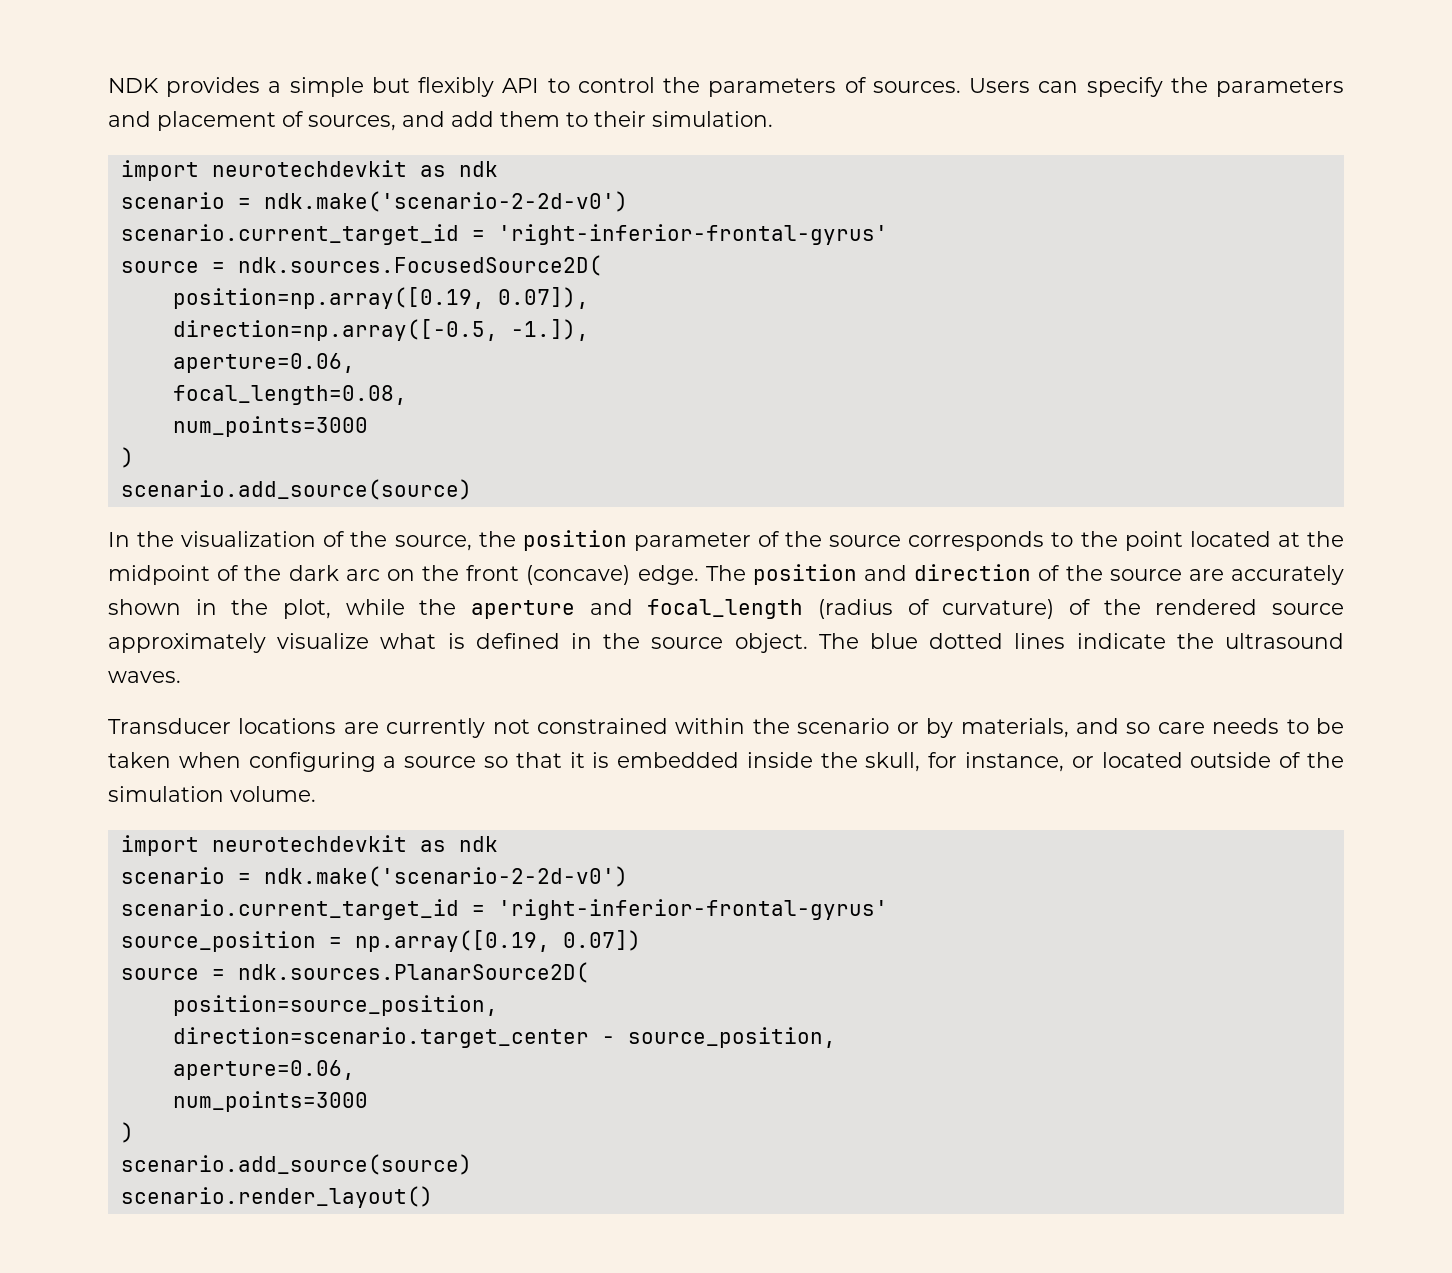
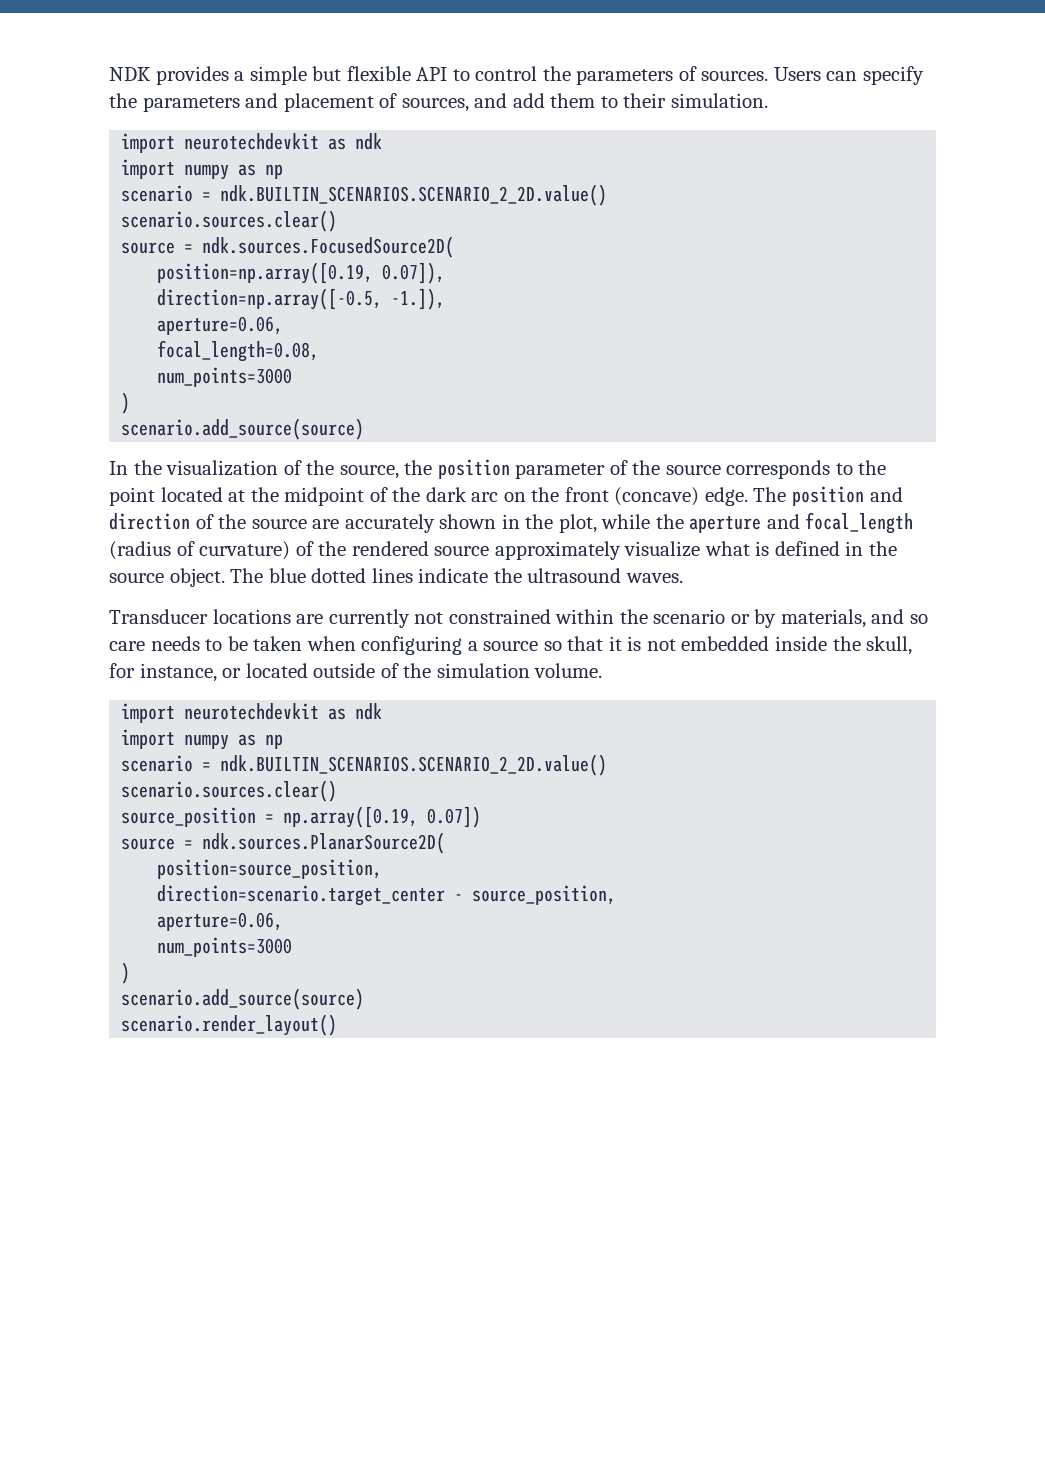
- NDK provides a simple but flexibly API to control the parameters of sources.
+ NDK provides a simple but flexible API to control the parameters of sources.
  Users can specify the parameters and placement of sources, and add them to their simulation.
  import neurotechdevkit as ndk
- scenario = ndk.make('scenario-2-2d-v0')
- scenario.current_target_id = 'right-inferior-frontal-gyrus'
+ import numpy as np
+ scenario = ndk.BUILTIN_SCENARIOS.SCENARIO_2_2D.value()
+ scenario.sources.clear()
- Transducer locations are currently not constrained within the scenario or by materials, and so care needs to be taken when configuring a source so that it is embedded inside the skull, for instance, or located outside of the simulation volume.
+ Transducer locations are currently not constrained within the scenario or by materials, and so care needs to be taken when configuring a source so that it is not embedded inside the skull, for instance, or located outside of the simulation volume.
  import neurotechdevkit as ndk
- scenario = ndk.make('scenario-2-2d-v0')
- scenario.current_target_id = 'right-inferior-frontal-gyrus'
+ import numpy as np
+ scenario = ndk.BUILTIN_SCENARIOS.SCENARIO_2_2D.value()
+ scenario.sources.clear()

